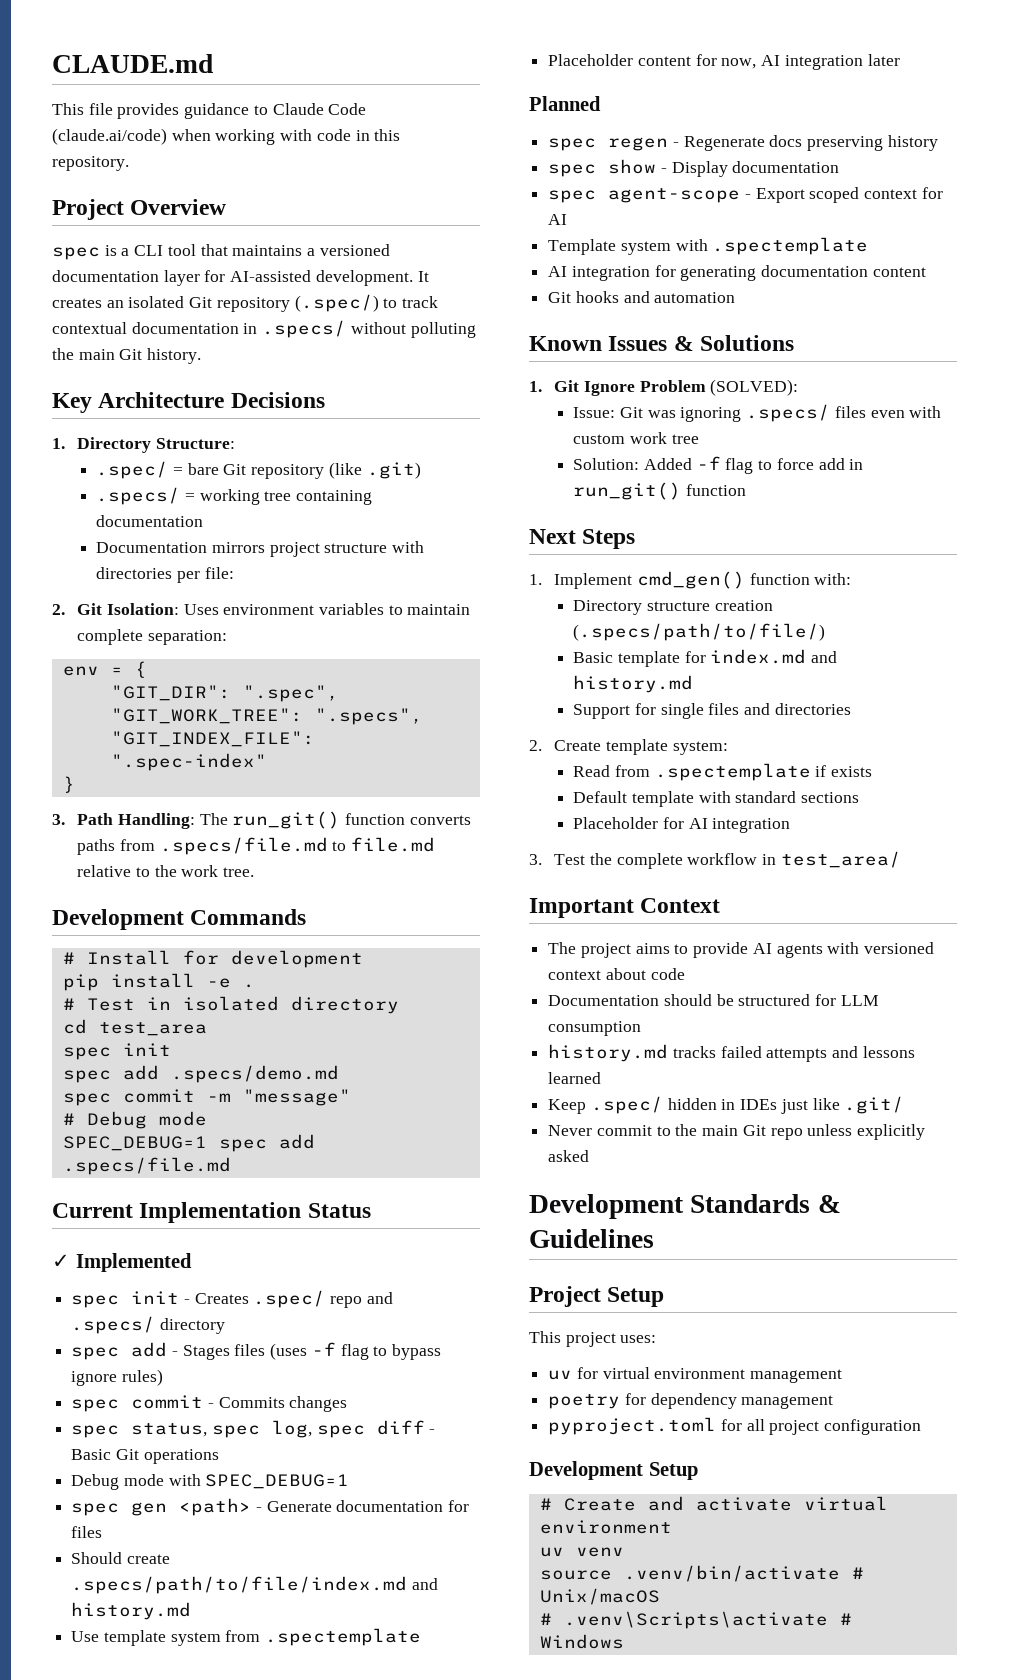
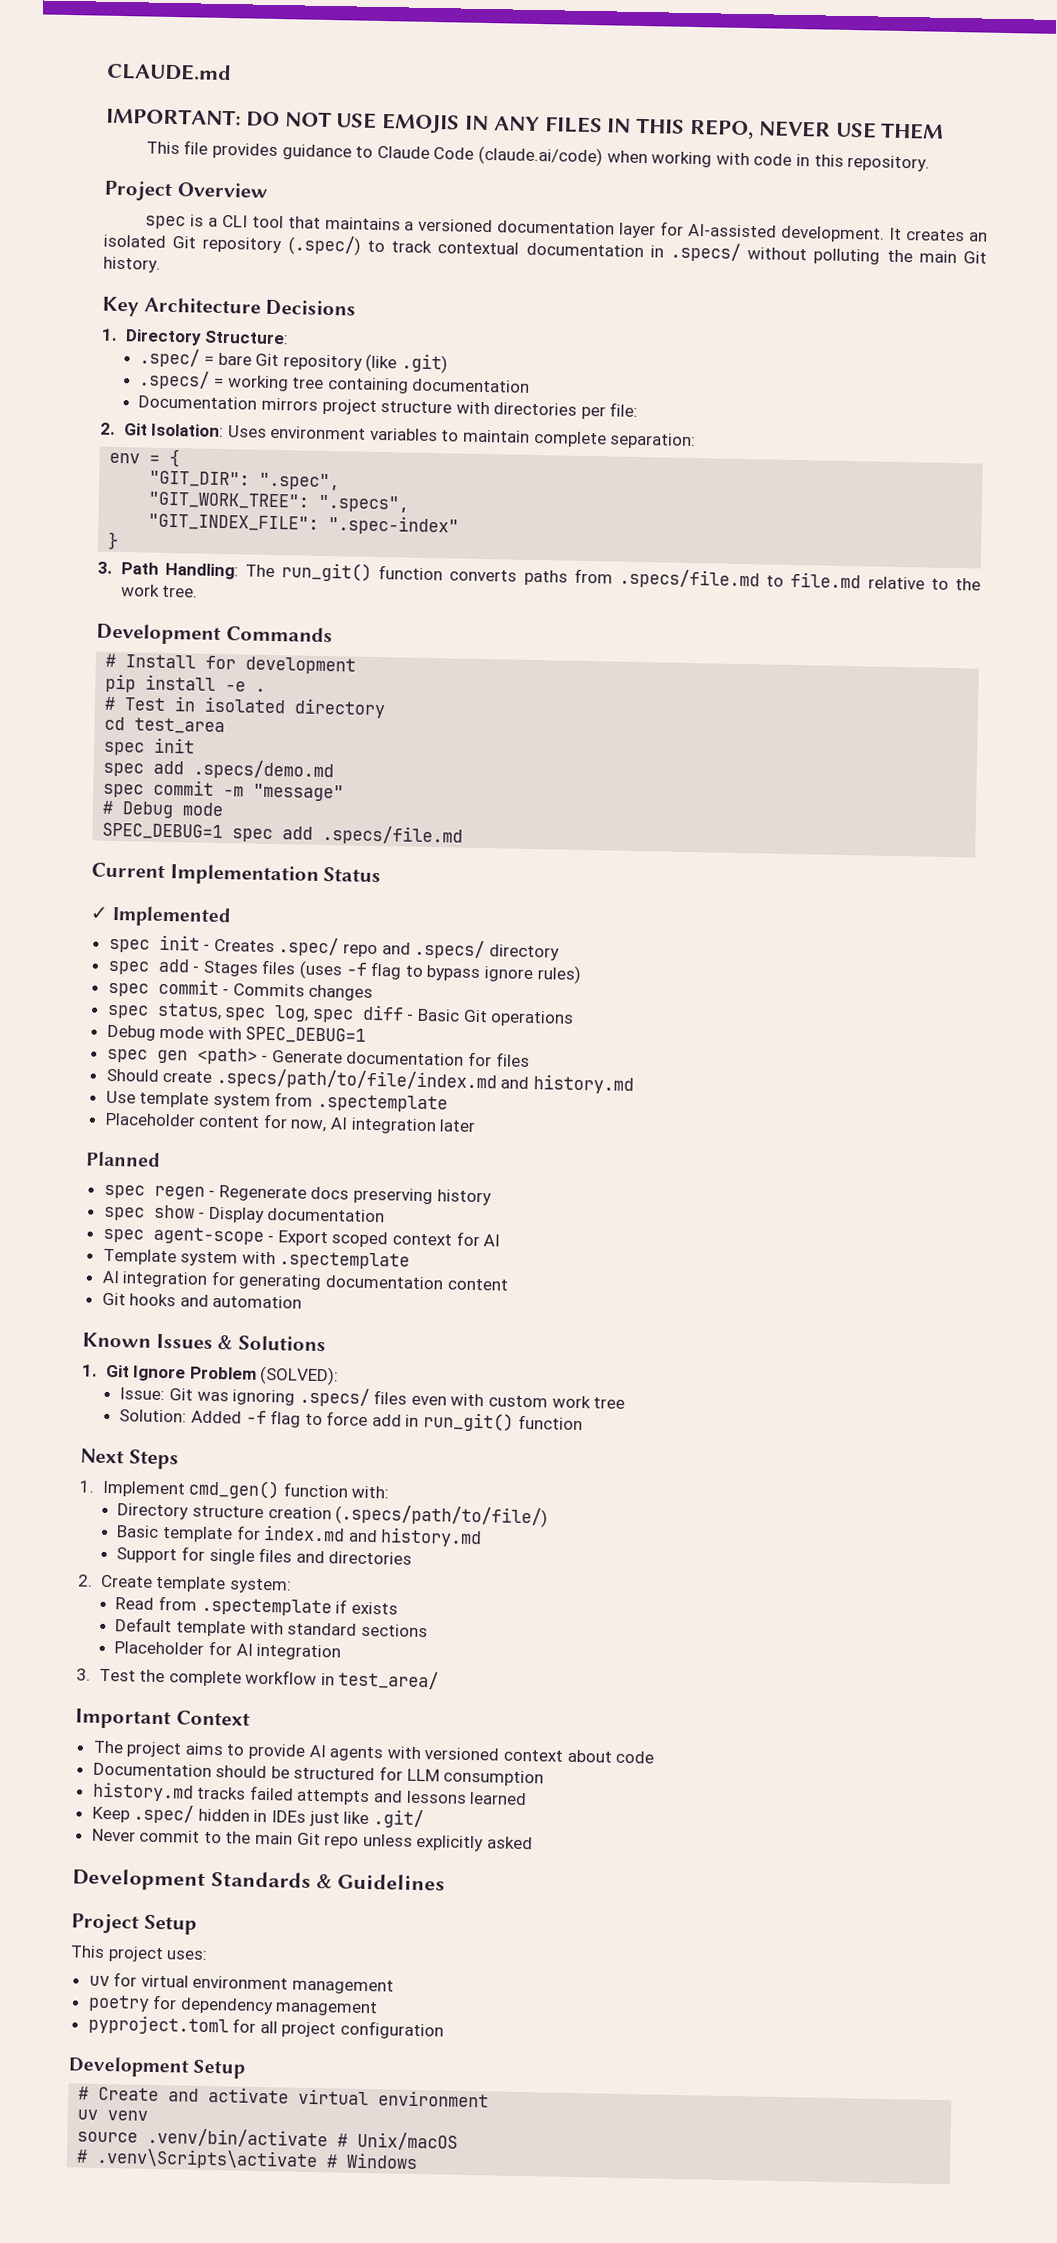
+ IMPORTANT: DO NOT USE EMOJIS IN ANY FILES IN THIS REPO, NEVER USE THEM

